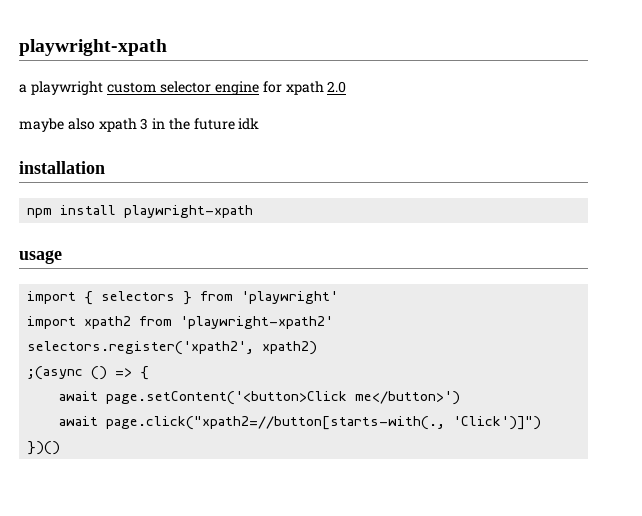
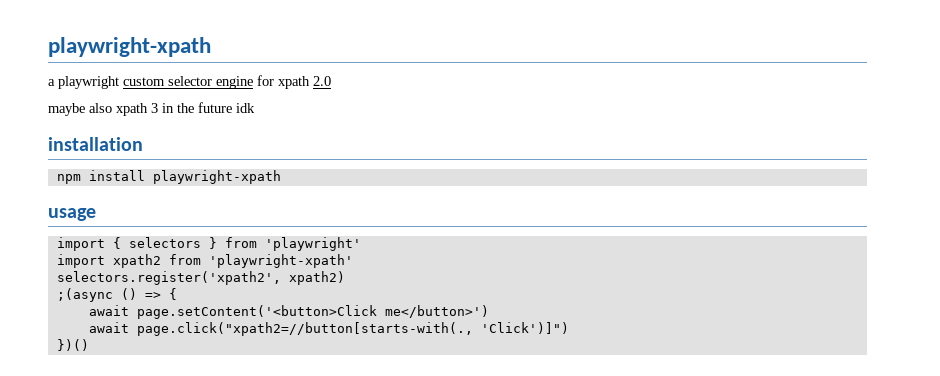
- import xpath2 from 'playwright-xpath2'
+ import xpath2 from 'playwright-xpath'

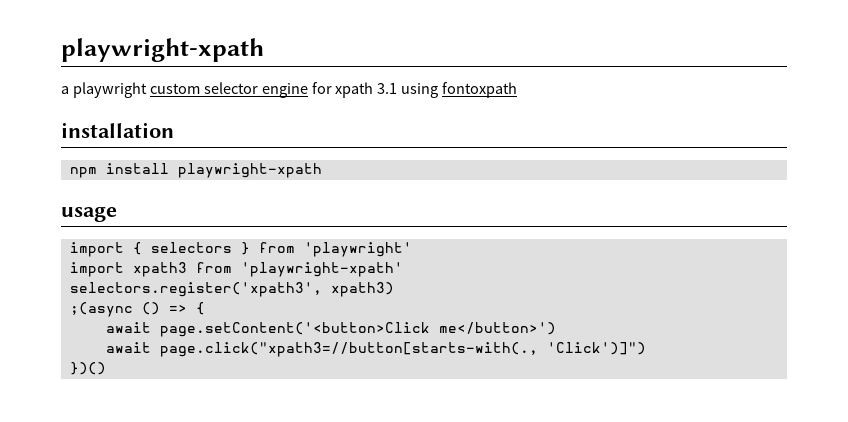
- a playwright custom selector engine for xpath 2.0
- maybe also xpath 3 in the future idk
+ a playwright custom selector engine for xpath 3.1 using fontoxpath
- import xpath2 from 'playwright-xpath'
+ import xpath3 from 'playwright-xpath'
- selectors.register('xpath2', xpath2)
+ selectors.register('xpath3', xpath3)
- await page.click("xpath2=//button[starts-with(., 'Click')]")
+ await page.click("xpath3=//button[starts-with(., 'Click')]")

